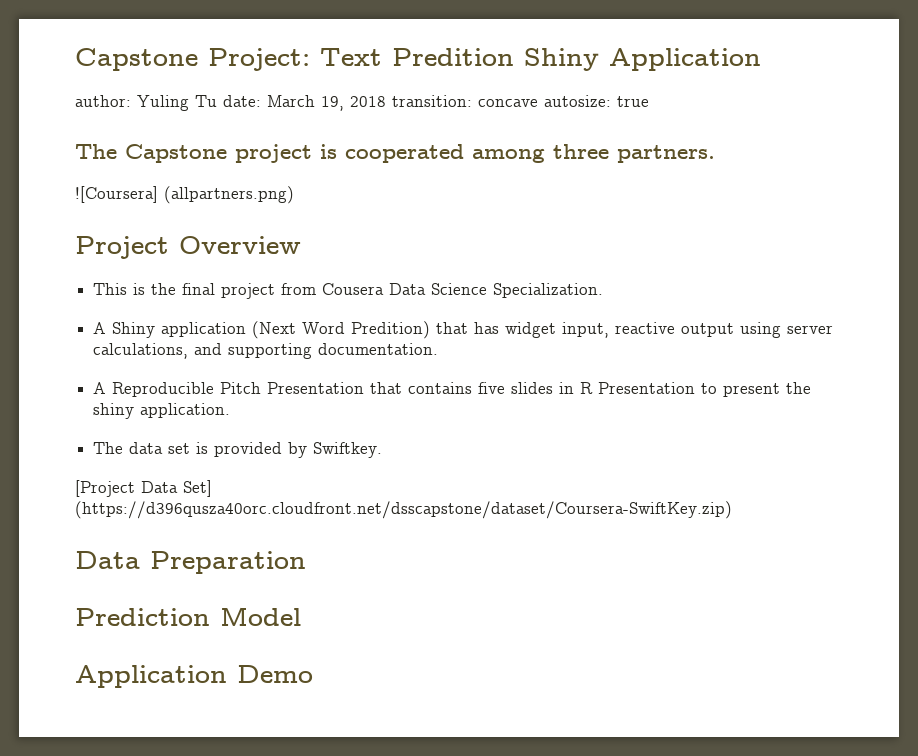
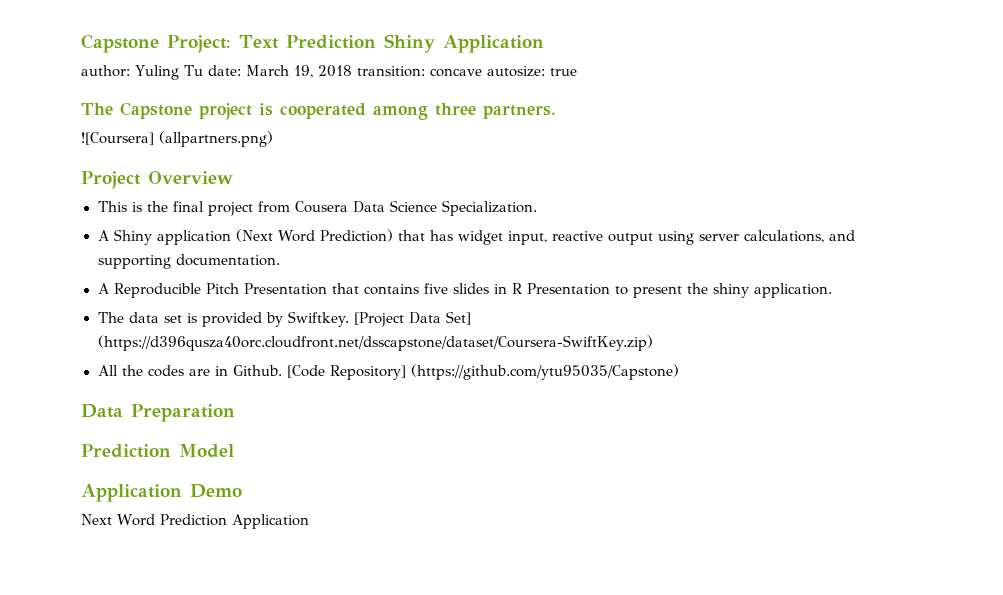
- Capstone Project: Text Predition Shiny Application
+ Capstone Project: Text Prediction Shiny Application
- A Shiny application (Next Word Predition) that has widget input, reactive output using server calculations, and supporting documentation.
+ A Shiny application (Next Word Prediction) that has widget input, reactive output using server calculations, and supporting documentation.
- The data set is provided by Swiftkey.
- [Project Data Set] (https://d396qusza40orc.cloudfront.net/dsscapstone/dataset/Coursera-SwiftKey.zip)
+ The data set is provided by Swiftkey. [Project Data Set] (https://d396qusza40orc.cloudfront.net/dsscapstone/dataset/Coursera-SwiftKey.zip)
+ All the codes are in Github. [Code Repository] (https://github.com/ytu95035/Capstone)
+ Next Word Prediction Application

